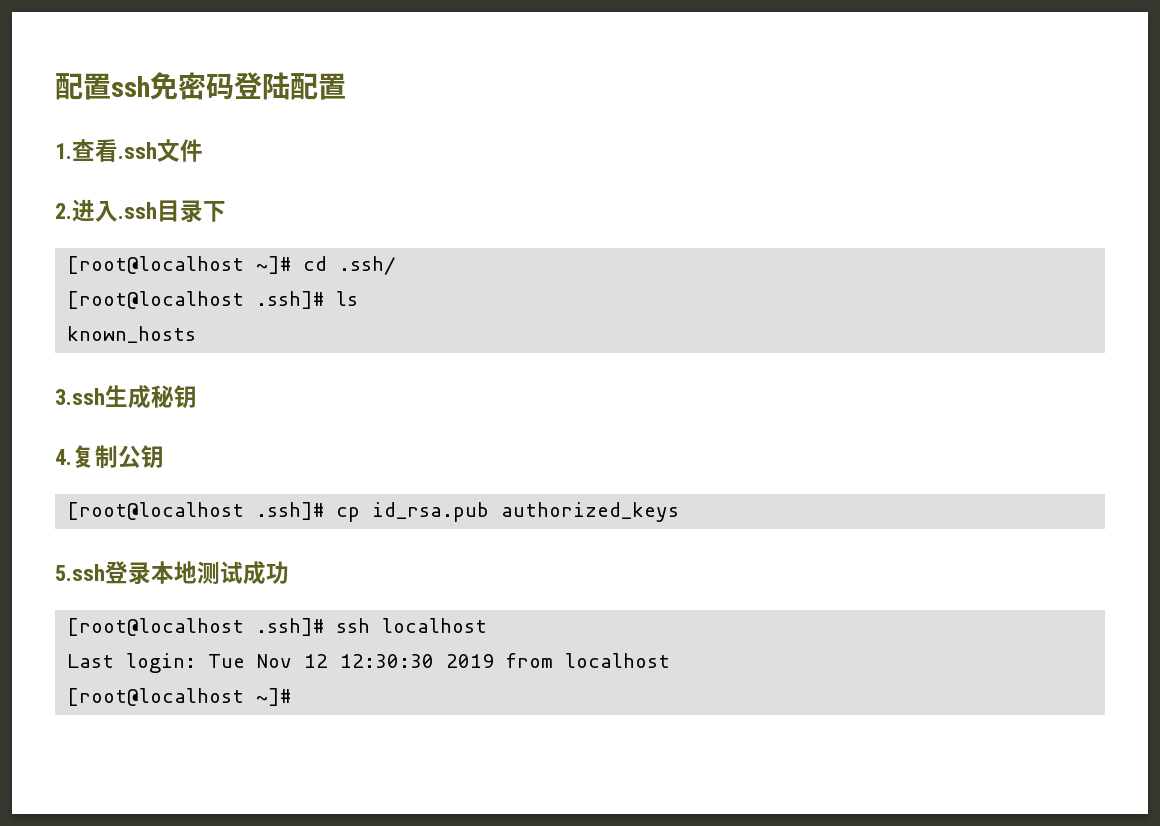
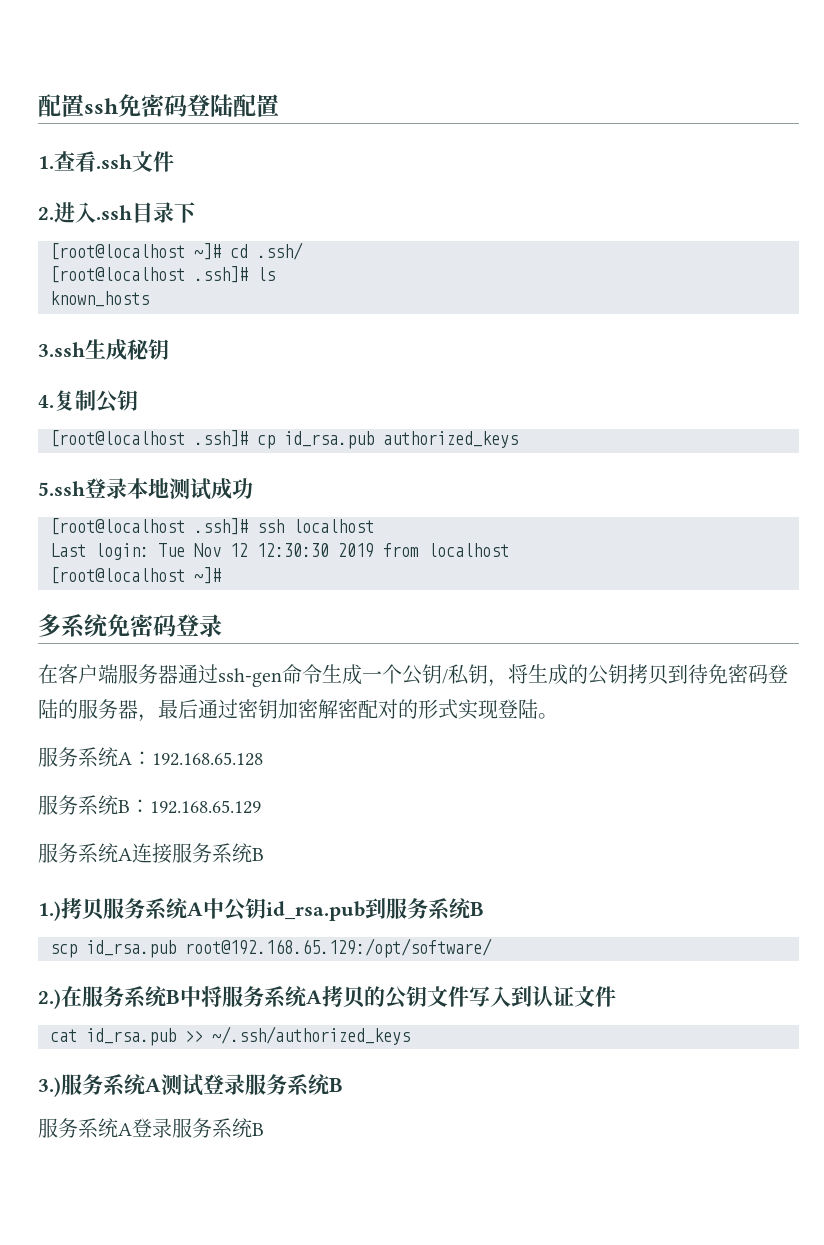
+ 多系统免密码登录
+ 在客户端服务器通过ssh-gen命令生成一个公钥/私钥，将生成的公钥拷贝到待免密码登陆的服务器，最后通过密钥加密解密配对的形式实现登陆。
+ 服务系统A：192.168.65.128
+ 服务系统B：192.168.65.129
+ 服务系统A连接服务系统B
+ 1.)拷贝服务系统A中公钥id_rsa.pub到服务系统B
+ scp id_rsa.pub root@192.168.65.129:/opt/software/
+ 2.)在服务系统B中将服务系统A拷贝的公钥文件写入到认证文件
+ cat id_rsa.pub >> ~/.ssh/authorized_keys
+ 3.)服务系统A测试登录服务系统B
+ 服务系统A登录服务系统B

